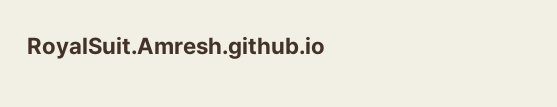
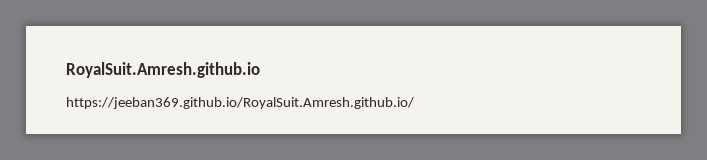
+ https://jeeban369.github.io/RoyalSuit.Amresh.github.io/

